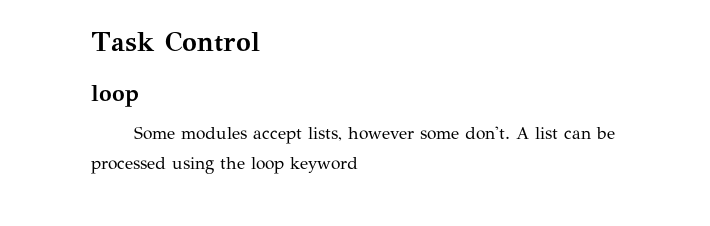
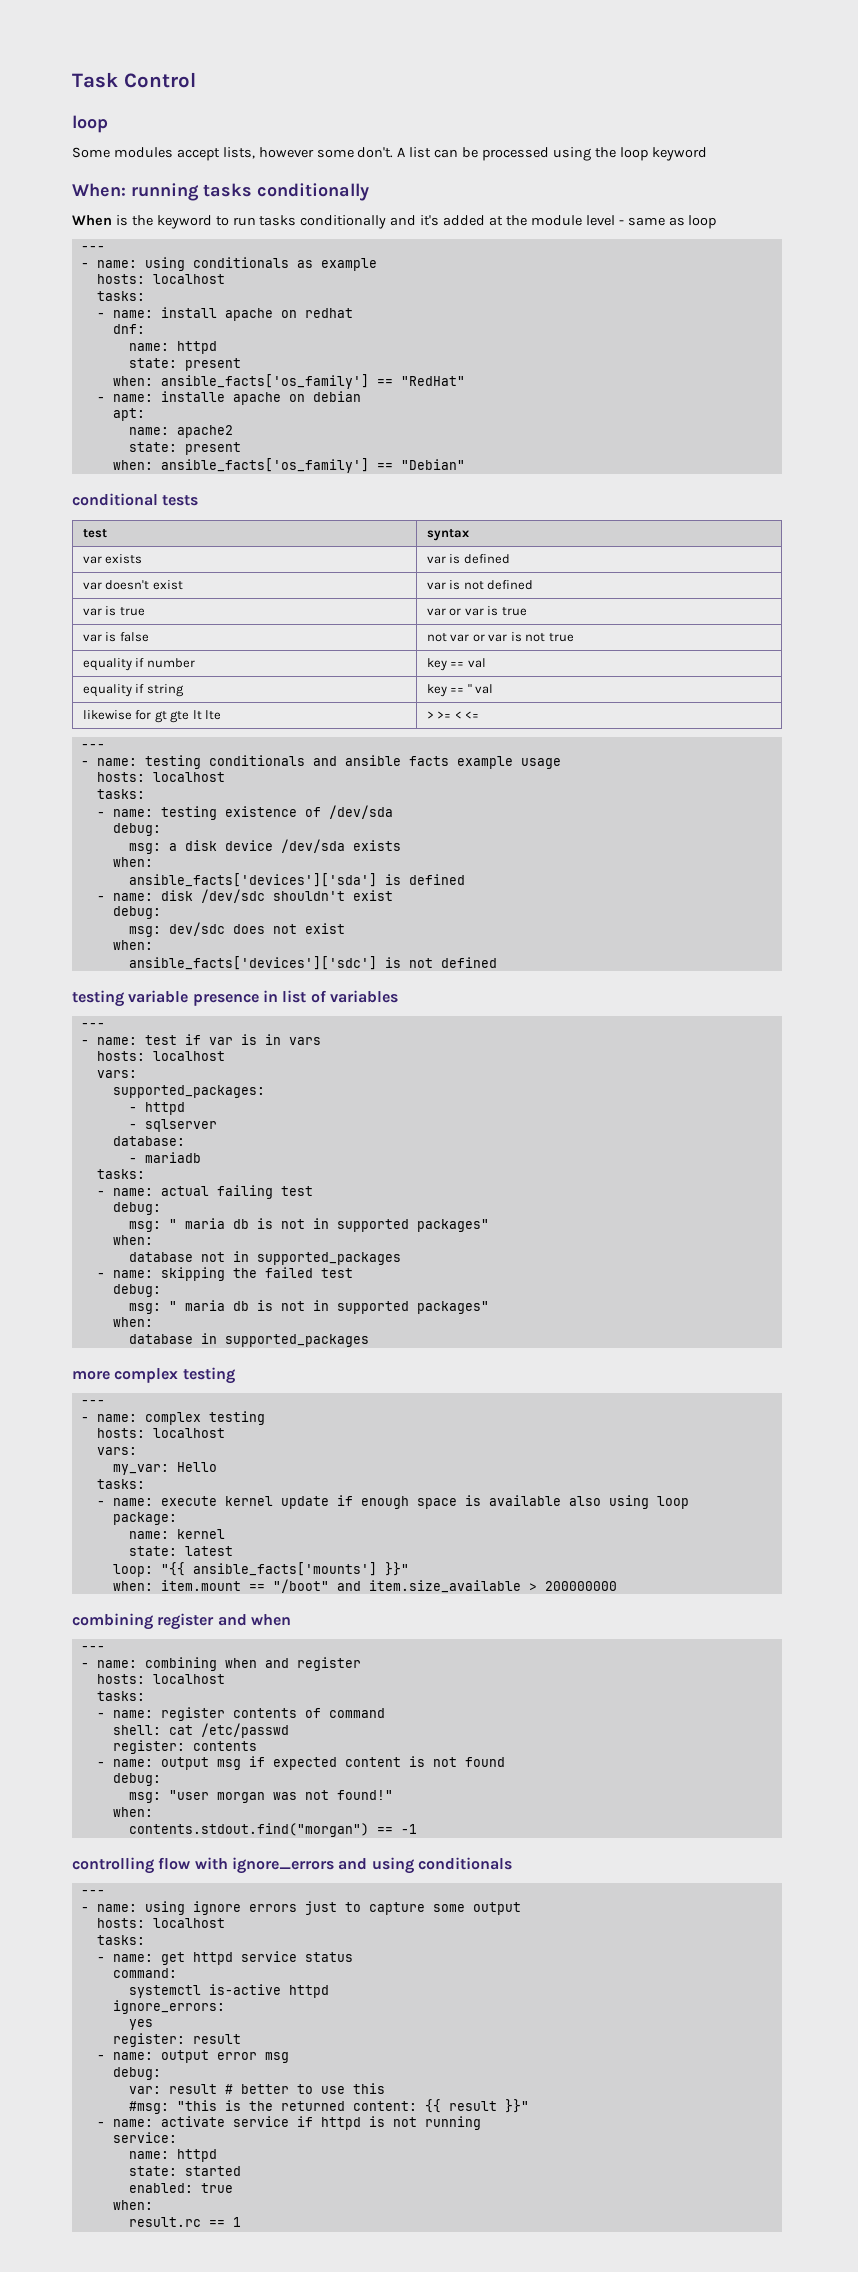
+ When: running tasks conditionally
+ When is the keyword to run tasks conditionally and it's added at the module level - same as loop
+ ---
+ - name: using conditionals as example
+ hosts: localhost
+ tasks:
+ - name: install apache on redhat
+ dnf:
+ name: httpd
+ state: present
+ when: ansible_facts['os_family'] == "RedHat"
+ - name: installe apache on debian
+ apt:
+ name: apache2
+ state: present
+ when: ansible_facts['os_family'] == "Debian"
+ conditional tests
+ test | syntax
+ var exists | var is defined
+ var doesn't exist | var is not defined
+ var is true | var or var is true
+ var is false | not var or var is not true
+ equality if number | key == val
+ equality if string | key == " val
+ likewise for gt gte lt lte | > >= < <=
+ ---
+ - name: testing conditionals and ansible facts example usage
+ hosts: localhost
+ tasks:
+ - name: testing existence of /dev/sda
+ debug:
+ msg: a disk device /dev/sda exists
+ when:
+ ansible_facts['devices']['sda'] is defined
+ - name: disk /dev/sdc shouldn't exist
+ debug:
+ msg: dev/sdc does not exist
+ when:
+ ansible_facts['devices']['sdc'] is not defined
+ testing variable presence in list of variables
+ ---
+ - name: test if var is in vars
+ hosts: localhost
+ vars:
+ supported_packages:
+ - httpd
+ - sqlserver
+ database:
+ - mariadb
+ tasks:
+ - name: actual failing test
+ debug:
+ msg: " maria db is not in supported packages"
+ when:
+ database not in supported_packages
+ - name: skipping the failed test
+ debug:
+ msg: " maria db is not in supported packages"
+ when:
+ database in supported_packages
+ more complex testing
+ ---
+ - name: complex testing
+ hosts: localhost
+ vars:
+ my_var: Hello
+ tasks:
+ - name: execute kernel update if enough space is available also using loop
+ package:
+ name: kernel
+ state: latest
+ loop: "{{ ansible_facts['mounts'] }}"
+ when: item.mount == "/boot" and item.size_available > 200000000
+ combining register and when
+ ---
+ - name: combining when and register
+ hosts: localhost
+ tasks:
+ - name: register contents of command
+ shell: cat /etc/passwd
+ register: contents
+ - name: output msg if expected content is not found
+ debug:
+ msg: "user morgan was not found!"
+ when:
+ contents.stdout.find("morgan") == -1
+ controlling flow with ignore_errors and using conditionals
+ ---
+ - name: using ignore errors just to capture some output
+ hosts: localhost
+ tasks:
+ - name: get httpd service status
+ command:
+ systemctl is-active httpd
+ ignore_errors:
+ yes
+ register: result
+ - name: output error msg
+ debug:
+ var: result # better to use this
+ #msg: "this is the returned content: {{ result }}"
+ - name: activate service if httpd is not running
+ service:
+ name: httpd
+ state: started
+ enabled: true
+ when:
+ result.rc == 1

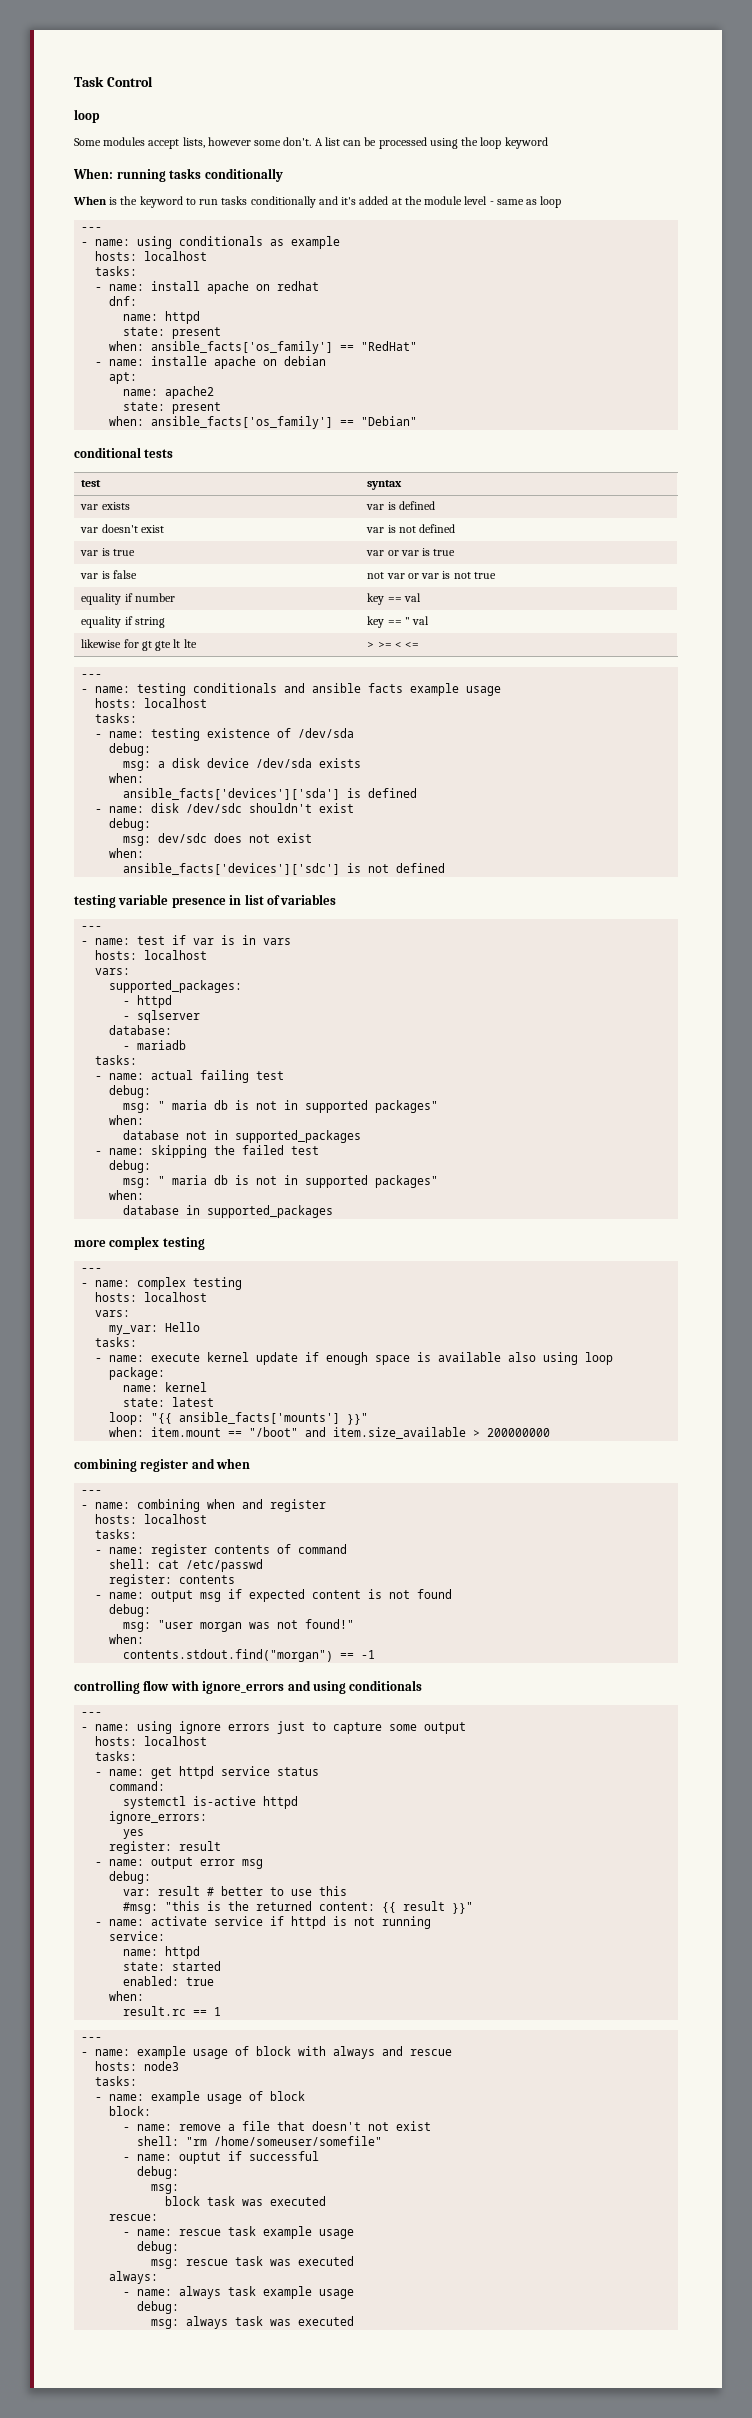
  result.rc == 1
+ ---
+ - name: example usage of block with always and rescue
+ hosts: node3
+ tasks:
+ - name: example usage of block
+ block:
+ - name: remove a file that doesn't not exist
+ shell: "rm /home/someuser/somefile"
+ - name: ouptut if successful
+ debug:
+ msg:
+ block task was executed
+ rescue:
+ - name: rescue task example usage
+ debug:
+ msg: rescue task was executed
+ always:
+ - name: always task example usage
+ debug:
+ msg: always task was executed

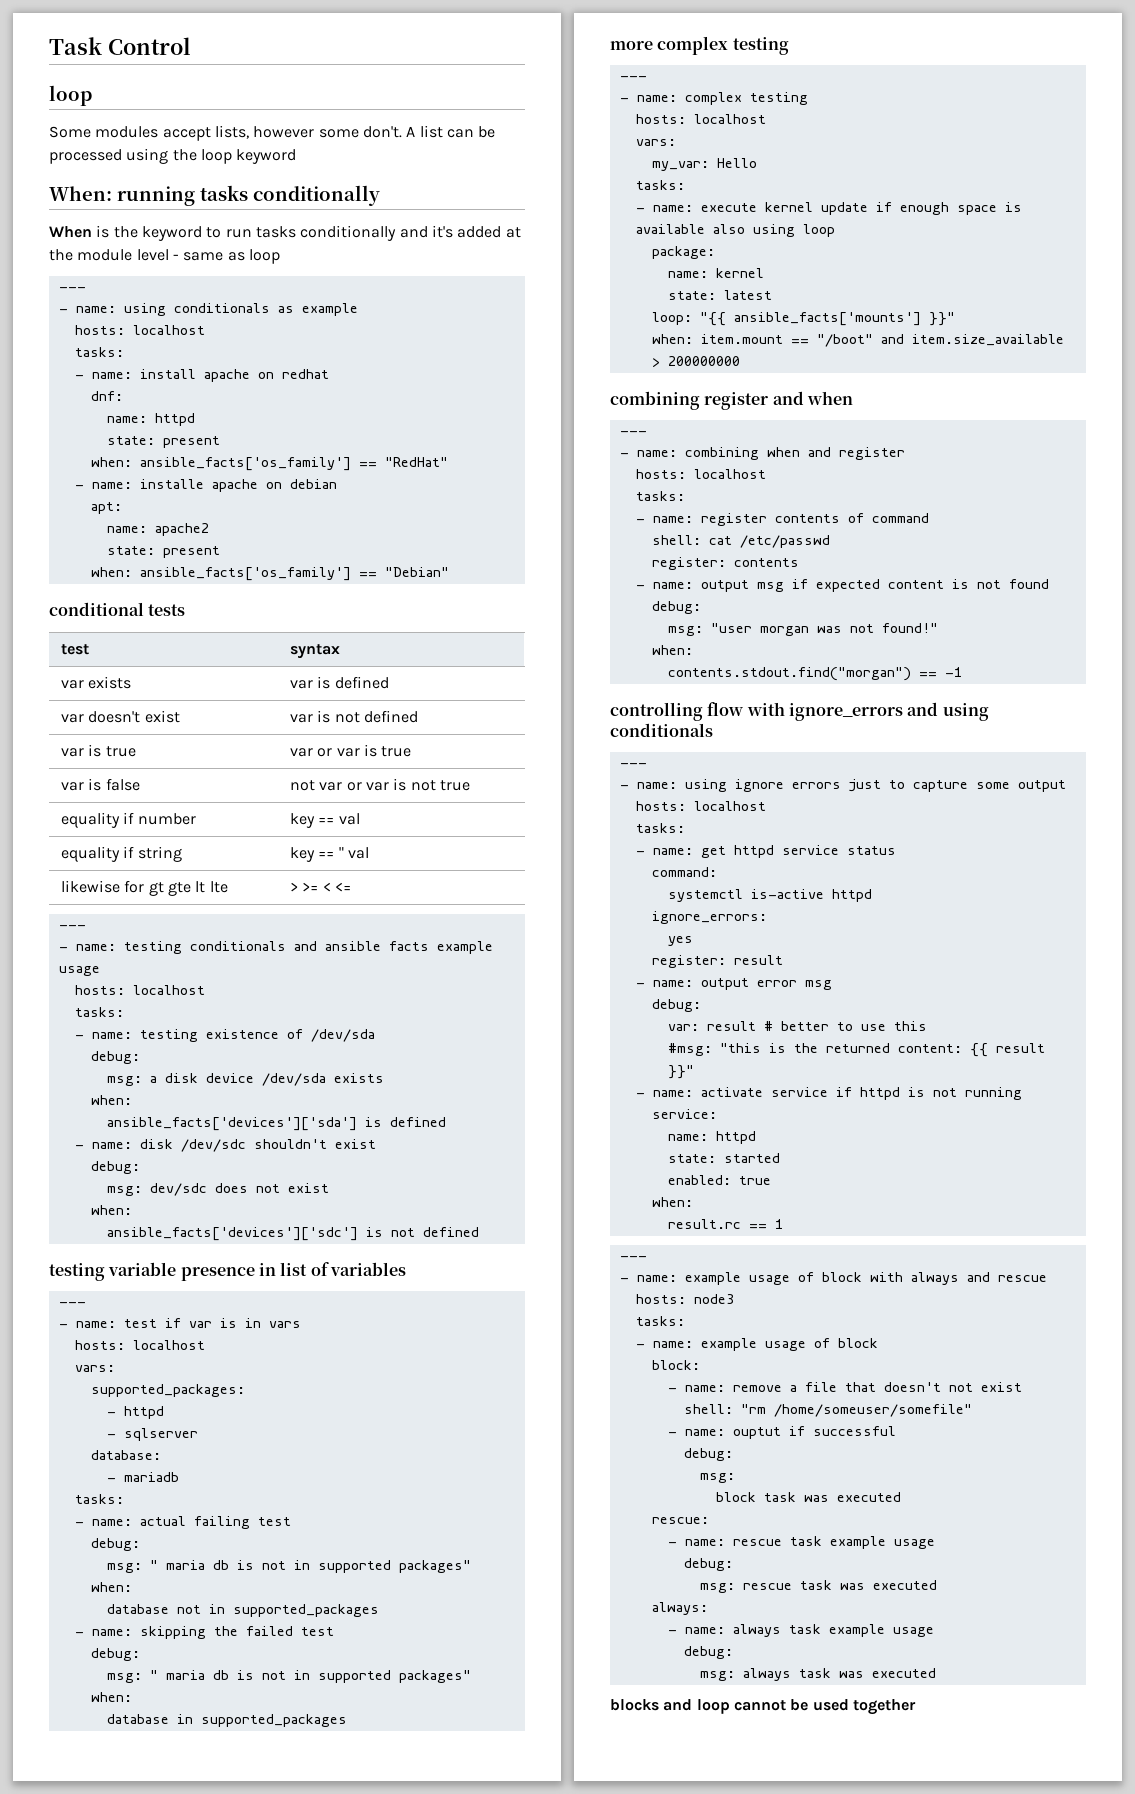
+ blocks and loop cannot be used together

